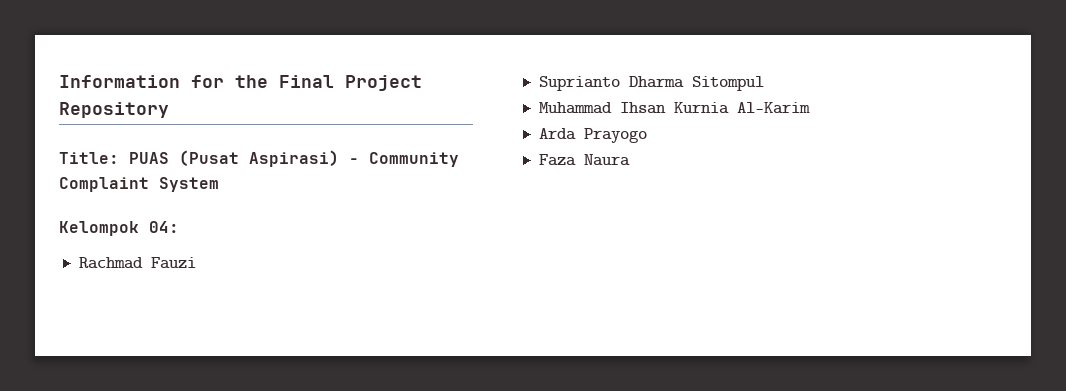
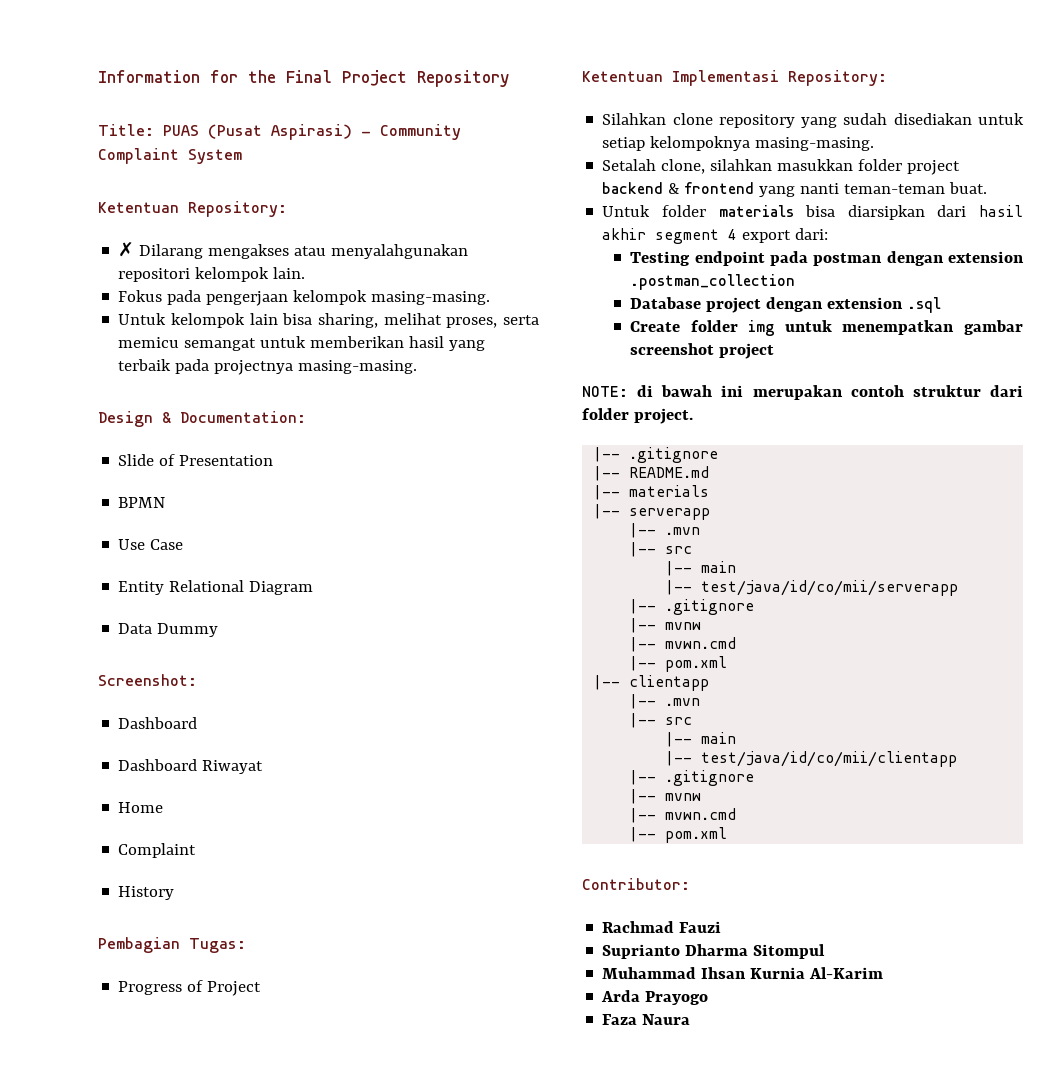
- Kelompok 04:
+ Ketentuan Repository:
+ ✗ Dilarang mengakses atau menyalahgunakan repositori kelompok lain.
+ Fokus pada pengerjaan kelompok masing-masing.
+ Untuk kelompok lain bisa sharing, melihat proses, serta memicu semangat untuk memberikan hasil yang terbaik pada projectnya masing-masing.
+ Design & Documentation:
+ Slide of Presentation
+ BPMN
+ Use Case
+ Entity Relational Diagram
+ Data Dummy
+ Screenshot:
+ Dashboard
+ Dashboard Riwayat
+ Home
+ Complaint
+ History
+ Pembagian Tugas:
+ Progress of Project
+ Ketentuan Implementasi Repository:
+ Silahkan clone repository yang sudah disediakan untuk setiap kelompoknya masing-masing.
+ Setalah clone, silahkan masukkan folder project backend & frontend yang nanti teman-teman buat.
+ Untuk folder materials bisa diarsipkan dari hasil akhir segment 4 export dari:
+ Testing endpoint pada postman dengan extension .postman_collection
+ Database project dengan extension .sql
+ Create folder img untuk menempatkan gambar screenshot project
+ NOTE: di bawah ini merupakan contoh struktur dari folder project.
+ |-- .gitignore
+ |-- README.md
+ |-- materials
+ |-- serverapp
+ |-- .mvn
+ |-- src
+ |-- main
+ |-- test/java/id/co/mii/serverapp
+ |-- .gitignore
+ |-- mvnw
+ |-- mvwn.cmd
+ |-- pom.xml
+ |-- clientapp
+ |-- .mvn
+ |-- src
+ |-- main
+ |-- test/java/id/co/mii/clientapp
+ |-- .gitignore
+ |-- mvnw
+ |-- mvwn.cmd
+ |-- pom.xml
+ Contributor:

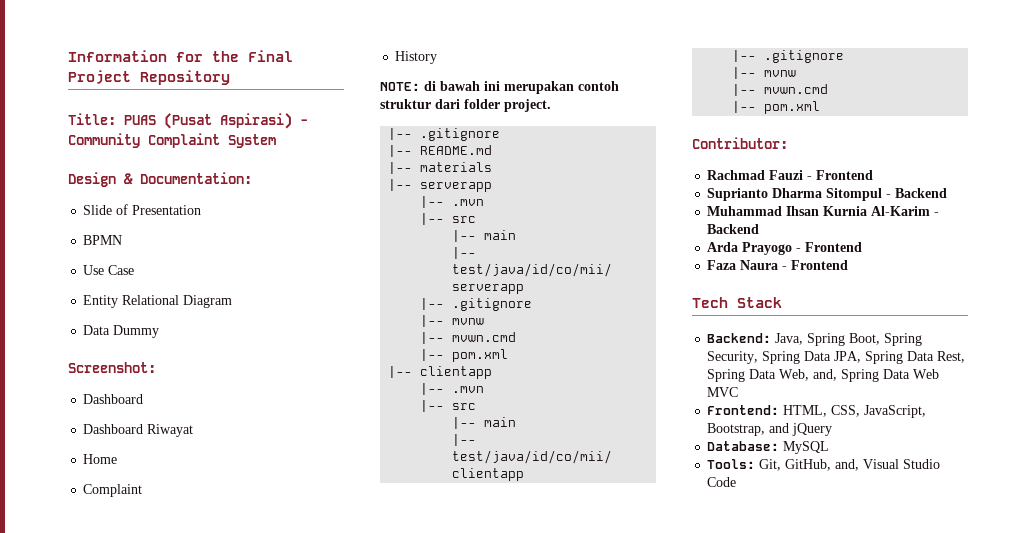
- Ketentuan Repository:
- ✗ Dilarang mengakses atau menyalahgunakan repositori kelompok lain.
- Fokus pada pengerjaan kelompok masing-masing.
- Untuk kelompok lain bisa sharing, melihat proses, serta memicu semangat untuk memberikan hasil yang terbaik pada projectnya masing-masing.
- Pembagian Tugas:
- Progress of Project
- Ketentuan Implementasi Repository:
- Silahkan clone repository yang sudah disediakan untuk setiap kelompoknya masing-masing.
- Setalah clone, silahkan masukkan folder project backend & frontend yang nanti teman-teman buat.
- Untuk folder materials bisa diarsipkan dari hasil akhir segment 4 export dari:
- Testing endpoint pada postman dengan extension .postman_collection
- Database project dengan extension .sql
- Create folder img untuk menempatkan gambar screenshot project
- Rachmad Fauzi
+ Rachmad Fauzi - Frontend
- Suprianto Dharma Sitompul
+ Suprianto Dharma Sitompul - Backend
- Muhammad Ihsan Kurnia Al-Karim
+ Muhammad Ihsan Kurnia Al-Karim - Backend
- Arda Prayogo
+ Arda Prayogo - Frontend
- Faza Naura
+ Faza Naura - Frontend
+ Tech Stack
+ Backend: Java, Spring Boot, Spring Security, Spring Data JPA, Spring Data Rest, Spring Data Web, and, Spring Data Web MVC
+ Frontend: HTML, CSS, JavaScript, Bootstrap, and jQuery
+ Database: MySQL
+ Tools: Git, GitHub, and, Visual Studio Code

